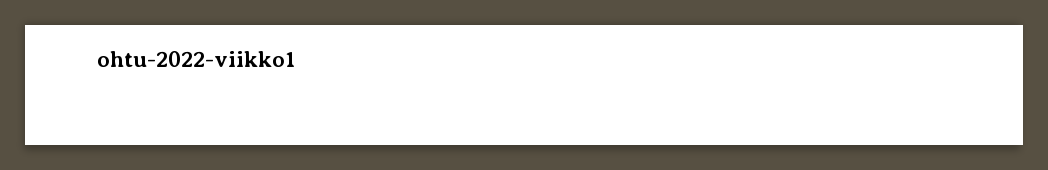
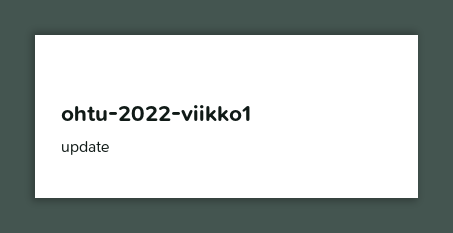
+ update

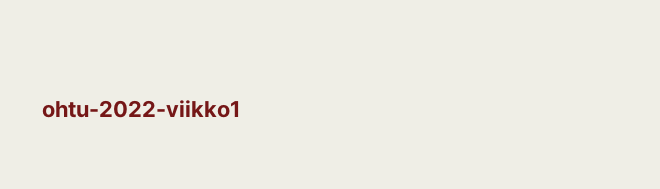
- update

